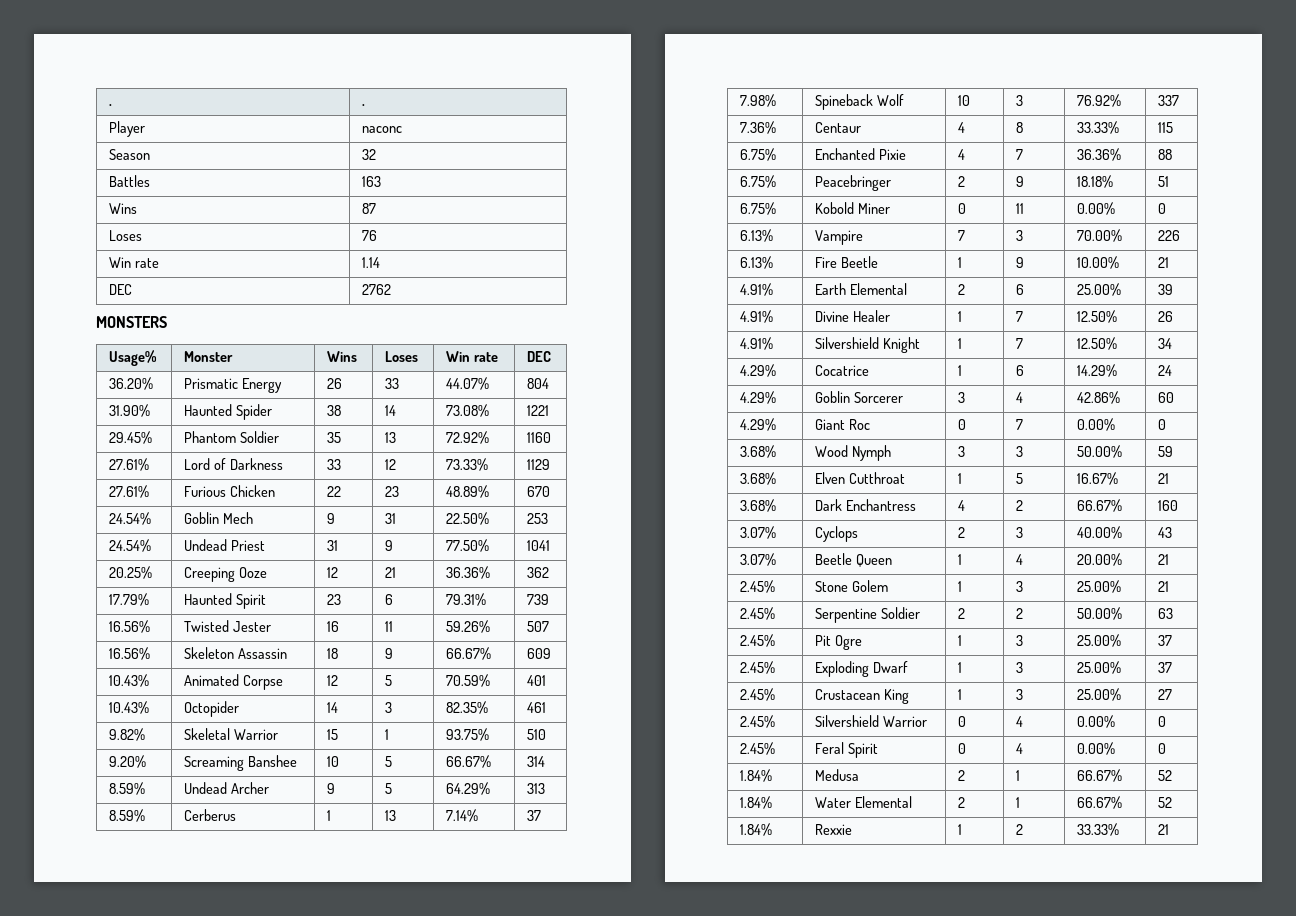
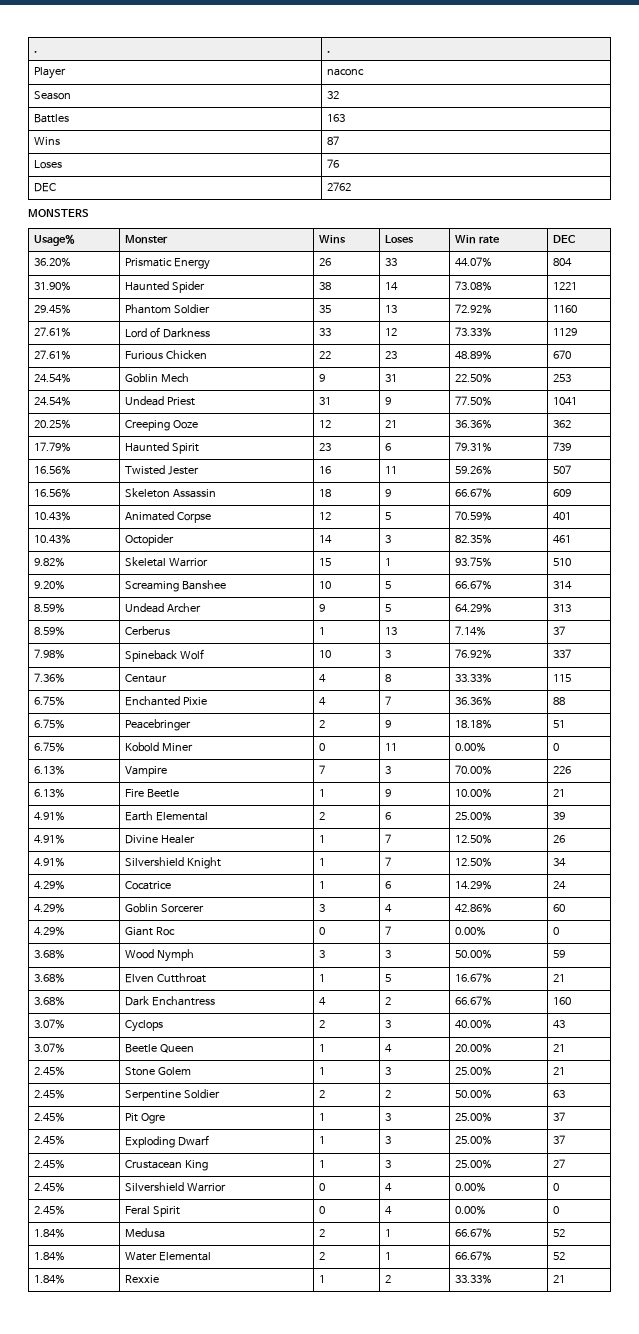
- Win rate | 1.14

